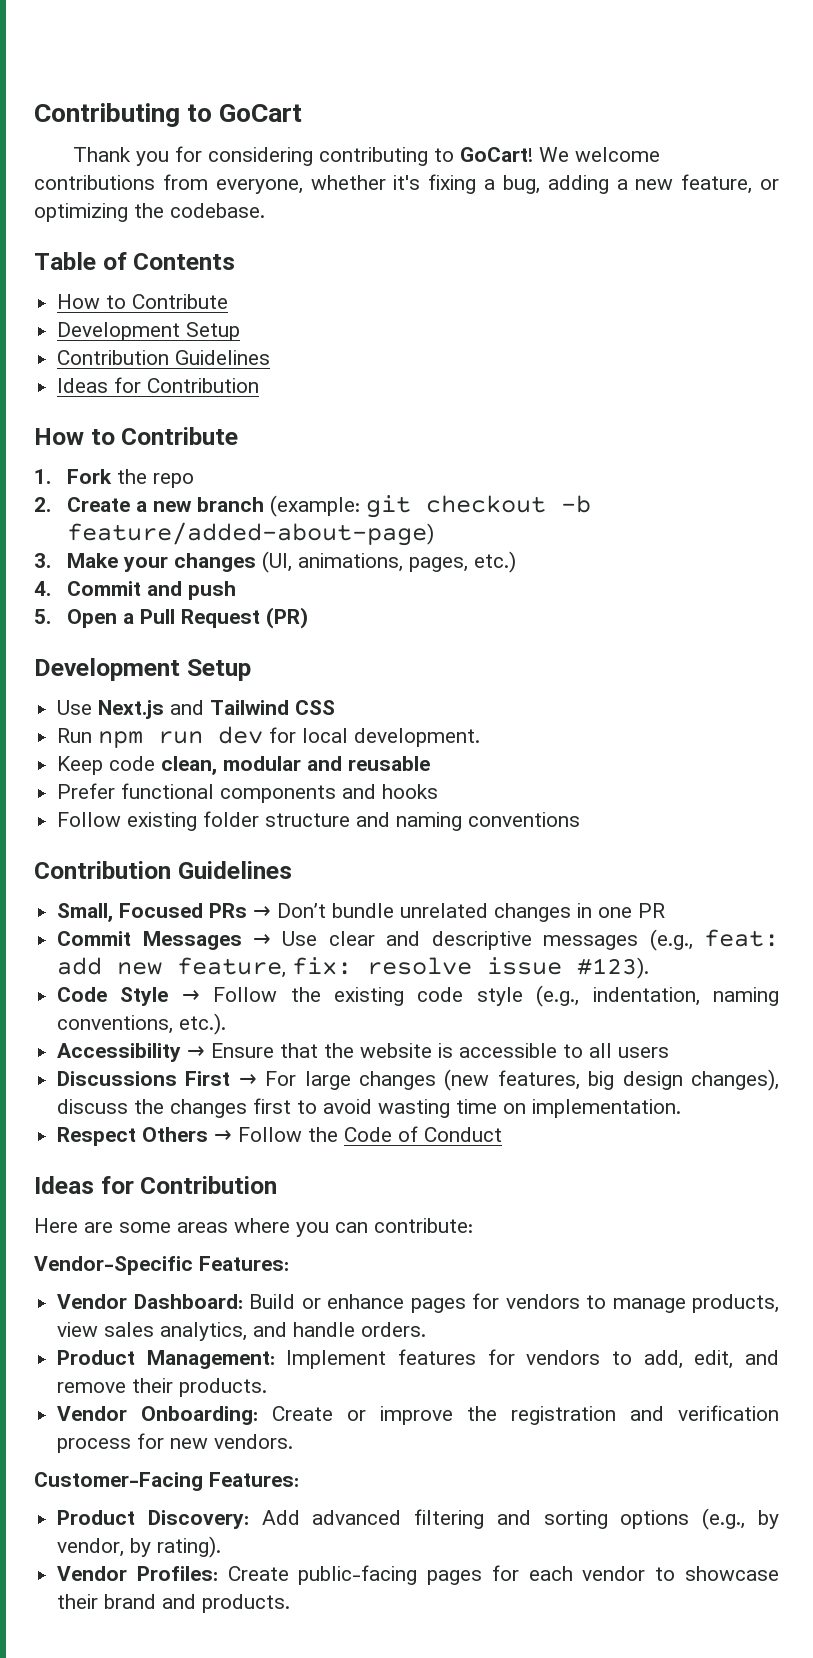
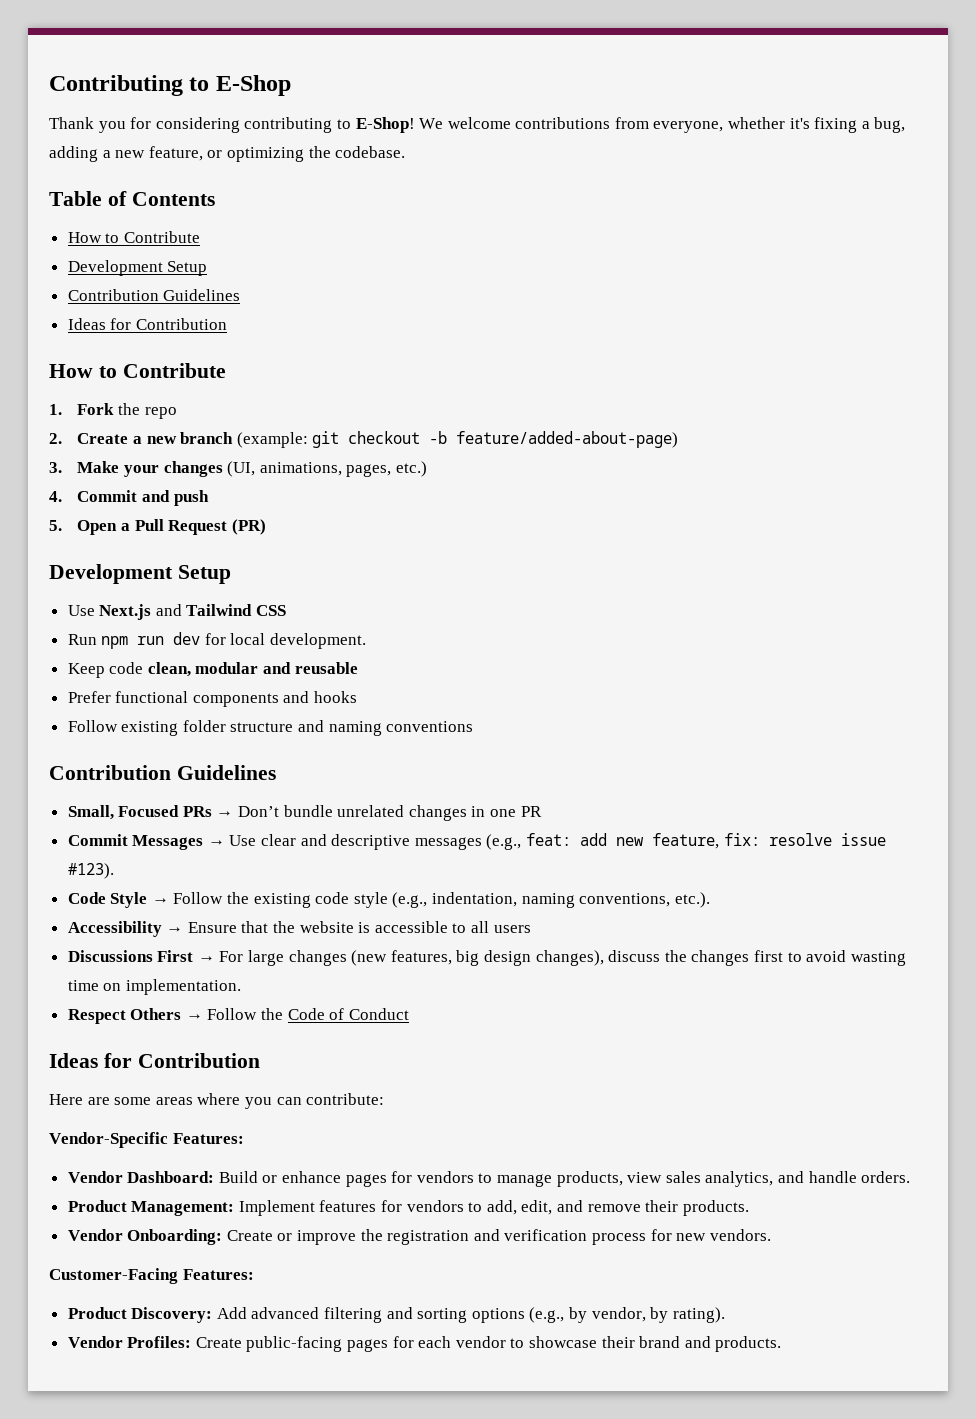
- Contributing to GoCart
+ Contributing to E-Shop
- Thank you for considering contributing to GoCart!
+ Thank you for considering contributing to E-Shop!

